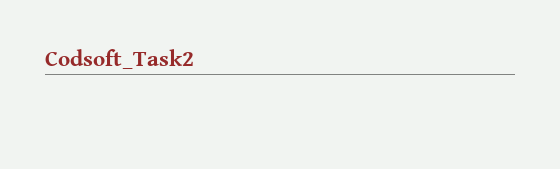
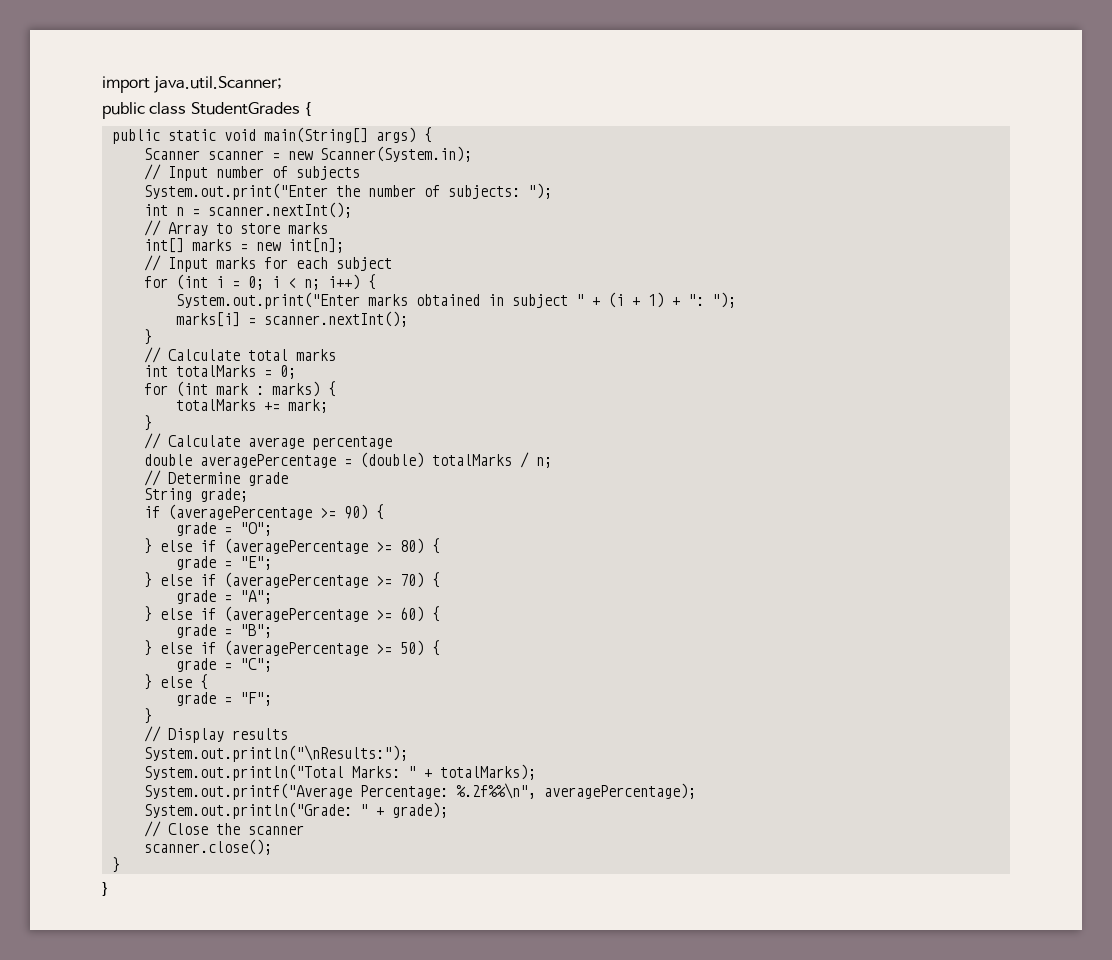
- Codsoft_Task2
+ import java.util.Scanner;
+ public class StudentGrades {
+ public static void main(String[] args) {
+ Scanner scanner = new Scanner(System.in);
+ // Input number of subjects
+ System.out.print("Enter the number of subjects: ");
+ int n = scanner.nextInt();
+ // Array to store marks
+ int[] marks = new int[n];
+ // Input marks for each subject
+ for (int i = 0; i < n; i++) {
+ System.out.print("Enter marks obtained in subject " + (i + 1) + ": ");
+ marks[i] = scanner.nextInt();
+ }
+ // Calculate total marks
+ int totalMarks = 0;
+ for (int mark : marks) {
+ totalMarks += mark;
+ }
+ // Calculate average percentage
+ double averagePercentage = (double) totalMarks / n;
+ // Determine grade
+ String grade;
+ if (averagePercentage >= 90) {
+ grade = "O";
+ } else if (averagePercentage >= 80) {
+ grade = "E";
+ } else if (averagePercentage >= 70) {
+ grade = "A";
+ } else if (averagePercentage >= 60) {
+ grade = "B";
+ } else if (averagePercentage >= 50) {
+ grade = "C";
+ } else {
+ grade = "F";
+ }
+ // Display results
+ System.out.println("\nResults:");
+ System.out.println("Total Marks: " + totalMarks);
+ System.out.printf("Average Percentage: %.2f%%\n", averagePercentage);
+ System.out.println("Grade: " + grade);
+ // Close the scanner
+ scanner.close();
+ }
+ }

